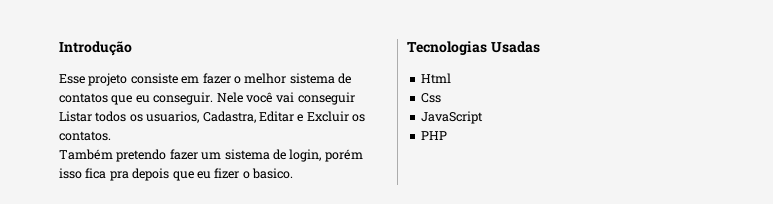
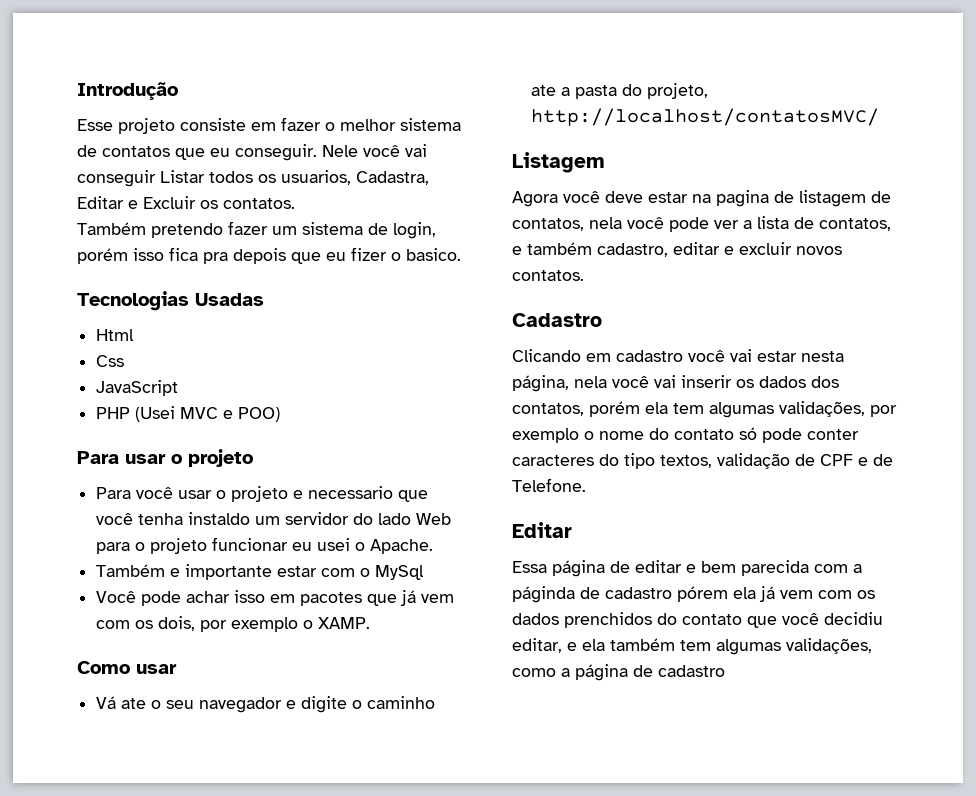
- PHP
+ PHP (Usei MVC e POO)
+ Para usar o projeto
+ Para você usar o projeto e necessario que você tenha instaldo um servidor do lado Web para o projeto funcionar eu usei o Apache.
+ Também e importante estar com o MySql
+ Você pode achar isso em pacotes que já vem com os dois, por exemplo o XAMP.
+ Como usar
+ Vá ate o seu navegador e digite o caminho ate a pasta do projeto, http://localhost/contatosMVC/
+ Listagem
+ Agora você deve estar na pagina de listagem de contatos, nela você pode ver a lista de contatos, e também cadastro, editar e excluir novos contatos.
+ Cadastro
+ Clicando em cadastro você vai estar nesta página, nela você vai inserir os dados dos contatos, porém ela tem algumas validações, por exemplo o nome do contato só pode conter caracteres do tipo textos, validação de CPF e de Telefone.
+ Editar
+ Essa página de editar e bem parecida com a páginda de cadastro pórem ela já vem com os dados prenchidos do contato que você decidiu editar, e ela também tem algumas validações, como a página de cadastro

